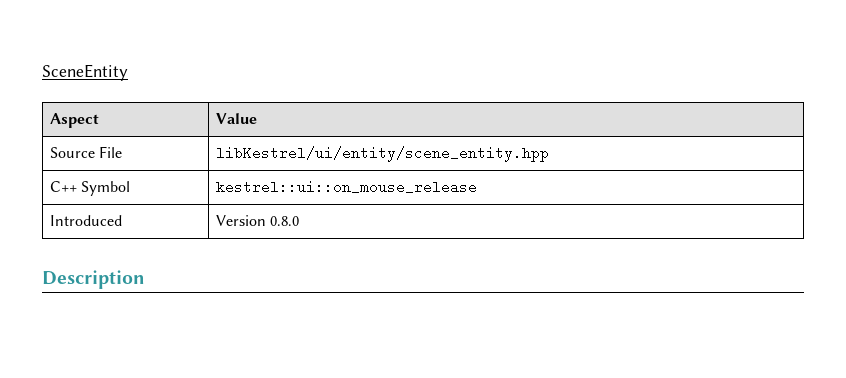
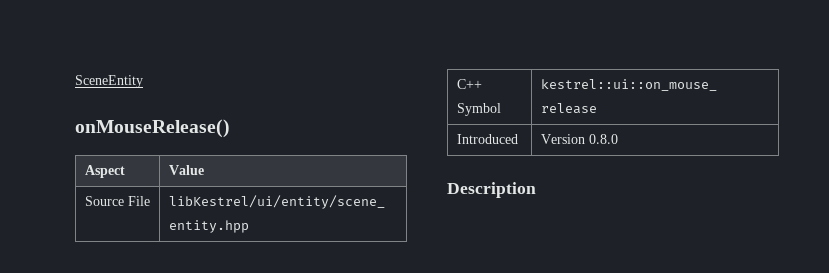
+ onMouseRelease()

